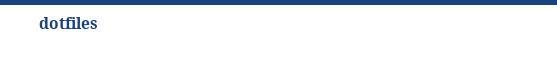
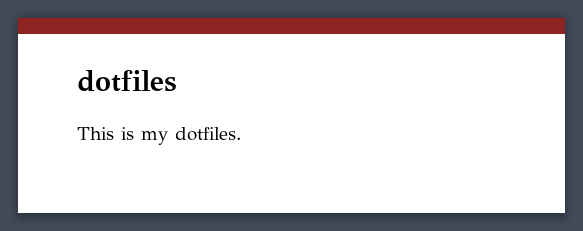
+ This is my dotfiles.

